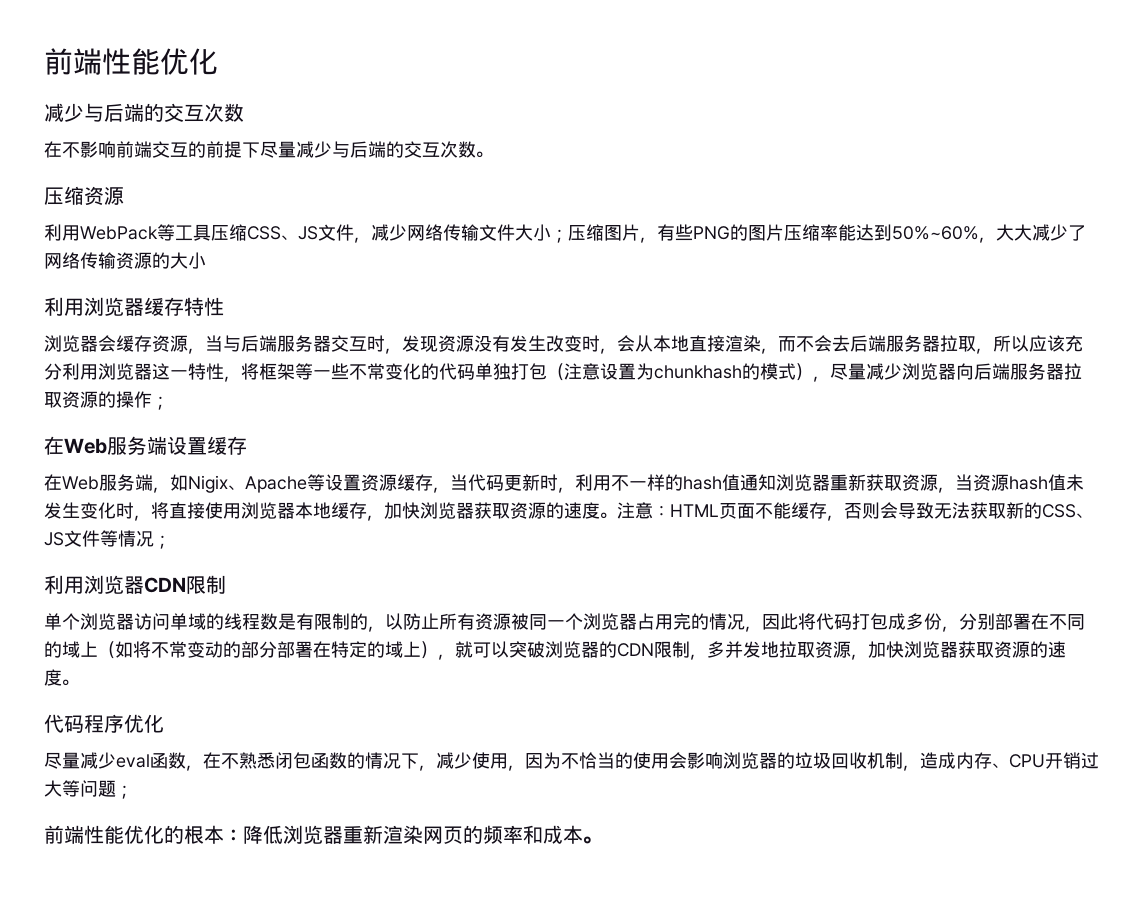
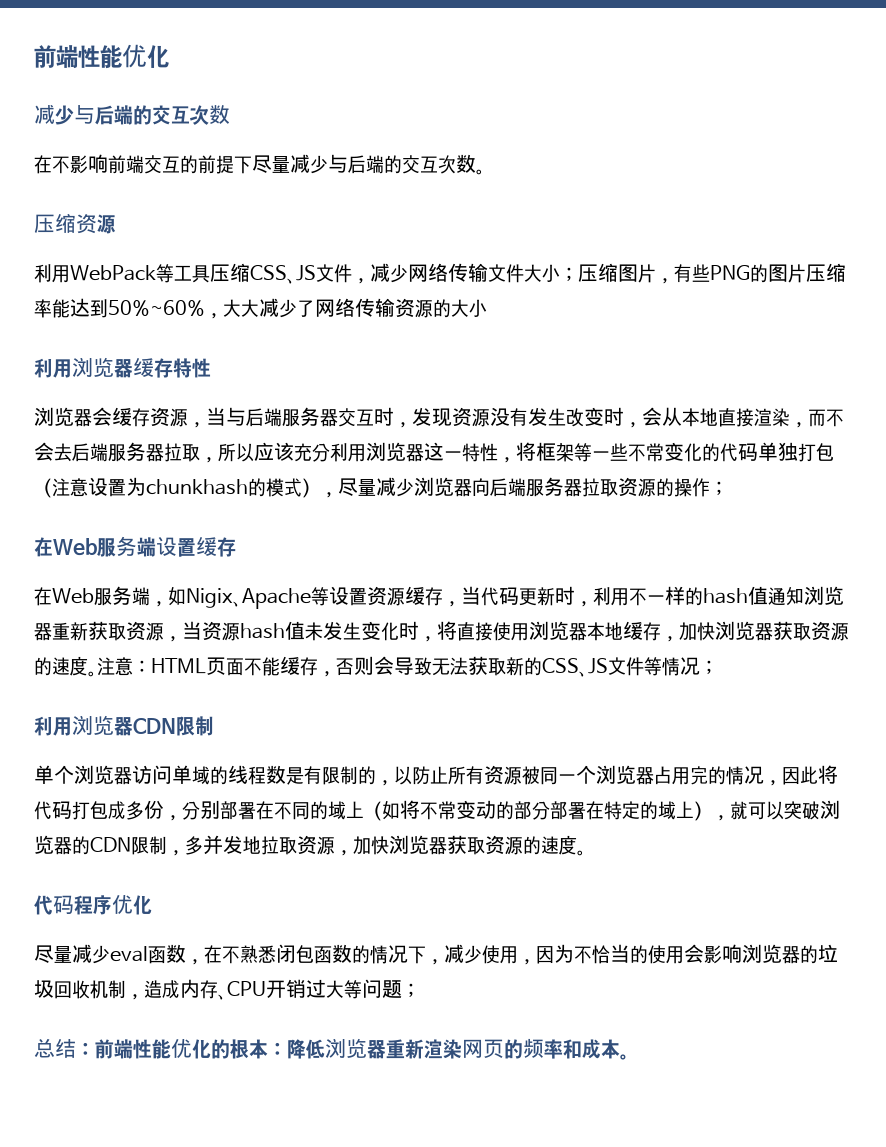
- 前端性能优化的根本：降低浏览器重新渲染网页的频率和成本。
+ 总结：前端性能优化的根本：降低浏览器重新渲染网页的频率和成本。

